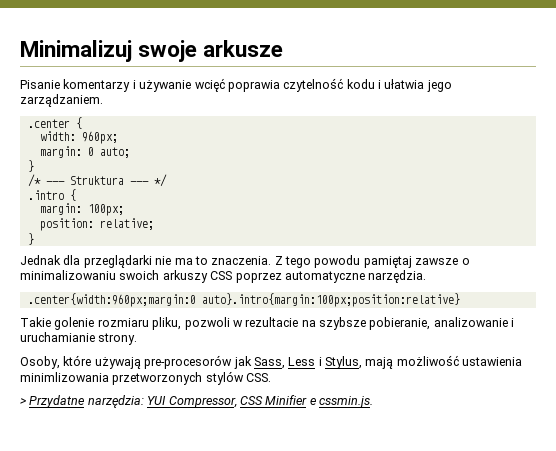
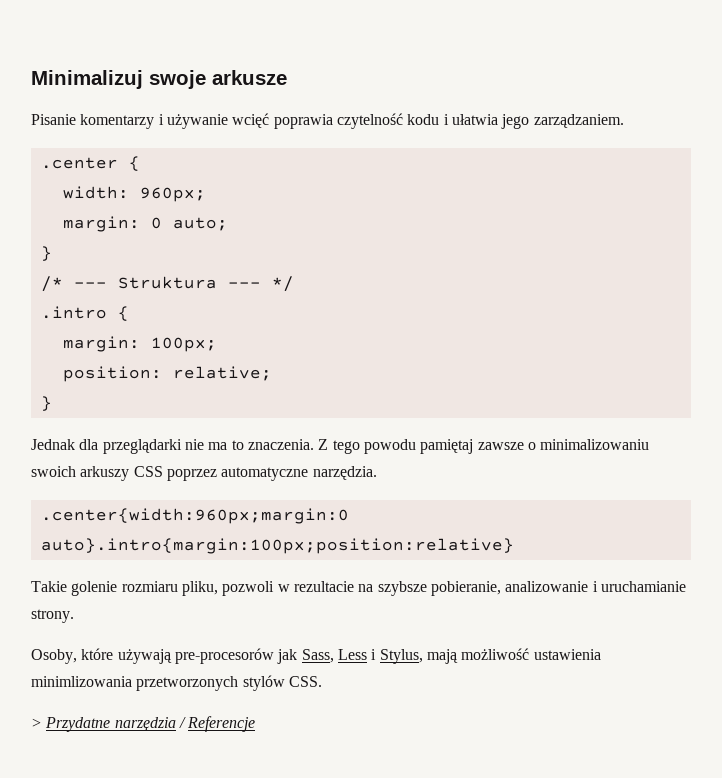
- > Przydatne narzędzia: YUI Compressor, CSS Minifier e cssmin.js.
+ > Przydatne narzędzia / Referencje

